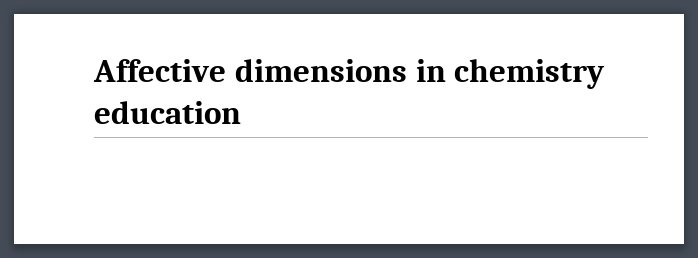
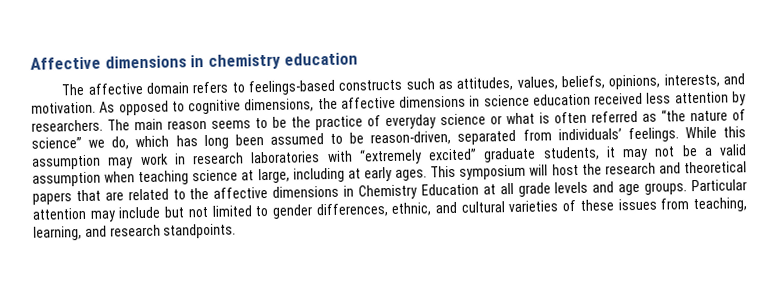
+ The affective domain refers to feelings-based constructs such as attitudes, values, beliefs, opinions, interests, and motivation. As opposed to cognitive dimensions, the affective dimensions in science education received less attention by researchers. The main reason seems to be the practice of everyday science or what is often referred as “the nature of science” we do, which has long been assumed to be reason-driven, separated from individuals’ feelings. While this assumption may work in research laboratories with “extremely excited” graduate students, it may not be a valid assumption when teaching science at large, including at early ages. This symposium will host the research and theoretical papers that are related to the affective dimensions in Chemistry Education at all grade levels and age groups. Particular attention may include but not limited to gender differences, ethnic, and cultural varieties of these issues from teaching, learning, and research standpoints.

